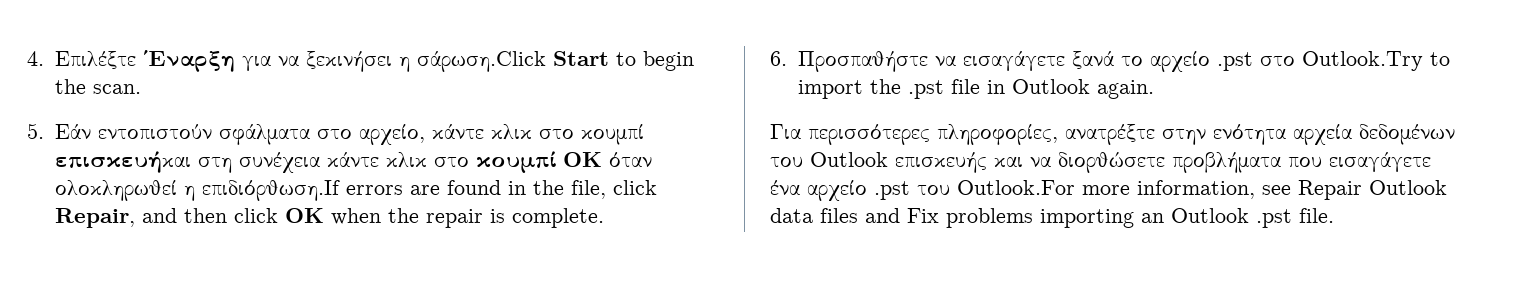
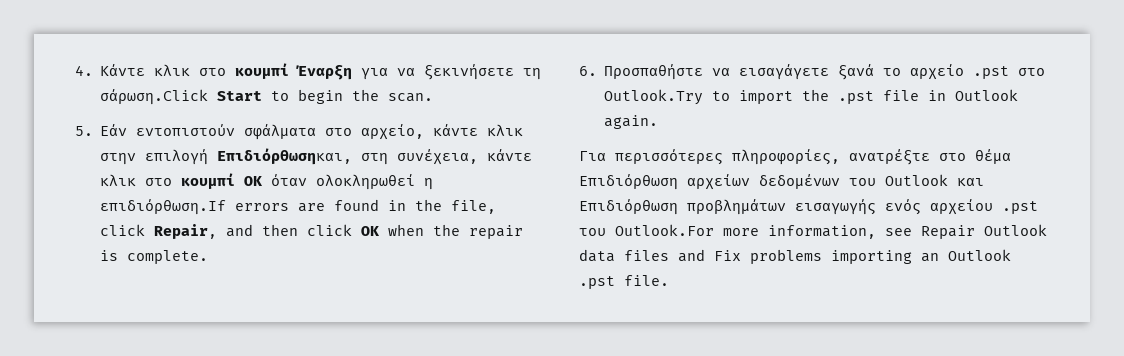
- 4. Επιλέξτε Έναρξη για να ξεκινήσει η σάρωση.Click Start to begin the scan.
+ 4. Κάντε κλικ στο κουμπί Έναρξη για να ξεκινήσετε τη σάρωση.Click Start to begin the scan.
- 5. Εάν εντοπιστούν σφάλματα στο αρχείο, κάντε κλικ στο κουμπί επισκευήκαι στη συνέχεια κάντε κλικ στο κουμπί OK όταν ολοκληρωθεί η επιδιόρθωση.If errors are found in the file, click Repair, and then click OK when the repair is complete.
+ 5. Εάν εντοπιστούν σφάλματα στο αρχείο, κάντε κλικ στην επιλογή Επιδιόρθωσηκαι, στη συνέχεια, κάντε κλικ στο κουμπί OK όταν ολοκληρωθεί η επιδιόρθωση.If errors are found in the file, click Repair, and then click OK when the repair is complete.
- Για περισσότερες πληροφορίες, ανατρέξτε στην ενότητα αρχεία δεδομένων του Outlook επισκευής και να διορθώσετε προβλήματα που εισαγάγετε ένα αρχείο .pst του Outlook.For more information, see Repair Outlook data files and Fix problems importing an Outlook .pst file.
+ Για περισσότερες πληροφορίες, ανατρέξτε στο θέμα Επιδιόρθωση αρχείων δεδομένων του Outlook και Επιδιόρθωση προβλημάτων εισαγωγής ενός αρχείου .pst του Outlook.For more information, see Repair Outlook data files and Fix problems importing an Outlook .pst file.

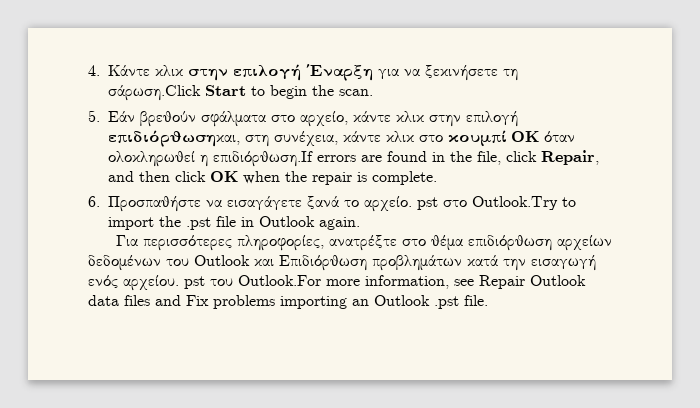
- 4. Κάντε κλικ στο κουμπί Έναρξη για να ξεκινήσετε τη σάρωση.Click Start to begin the scan.
+ 4. Κάντε κλικ στην επιλογή Έναρξη για να ξεκινήσετε τη σάρωση.Click Start to begin the scan.
- 5. Εάν εντοπιστούν σφάλματα στο αρχείο, κάντε κλικ στην επιλογή Επιδιόρθωσηκαι, στη συνέχεια, κάντε κλικ στο κουμπί OK όταν ολοκληρωθεί η επιδιόρθωση.If errors are found in the file, click Repair, and then click OK when the repair is complete.
+ 5. Εάν βρεθούν σφάλματα στο αρχείο, κάντε κλικ στην επιλογή επιδιόρθωσηκαι, στη συνέχεια, κάντε κλικ στο κουμπί OK όταν ολοκληρωθεί η επιδιόρθωση.If errors are found in the file, click Repair, and then click OK when the repair is complete.
- 6. Προσπαθήστε να εισαγάγετε ξανά το αρχείο .pst στο Outlook.Try to import the .pst file in Outlook again.
+ 6. Προσπαθήστε να εισαγάγετε ξανά το αρχείο. pst στο Outlook.Try to import the .pst file in Outlook again.
- Για περισσότερες πληροφορίες, ανατρέξτε στο θέμα Επιδιόρθωση αρχείων δεδομένων του Outlook και Επιδιόρθωση προβλημάτων εισαγωγής ενός αρχείου .pst του Outlook.For more information, see Repair Outlook data files and Fix problems importing an Outlook .pst file.
+ Για περισσότερες πληροφορίες, ανατρέξτε στο θέμα επιδιόρθωση αρχείων δεδομένων του Outlook και Επιδιόρθωση προβλημάτων κατά την εισαγωγή ενός αρχείου. pst του Outlook.For more information, see Repair Outlook data files and Fix problems importing an Outlook .pst file.

